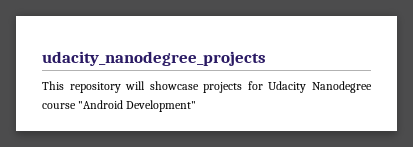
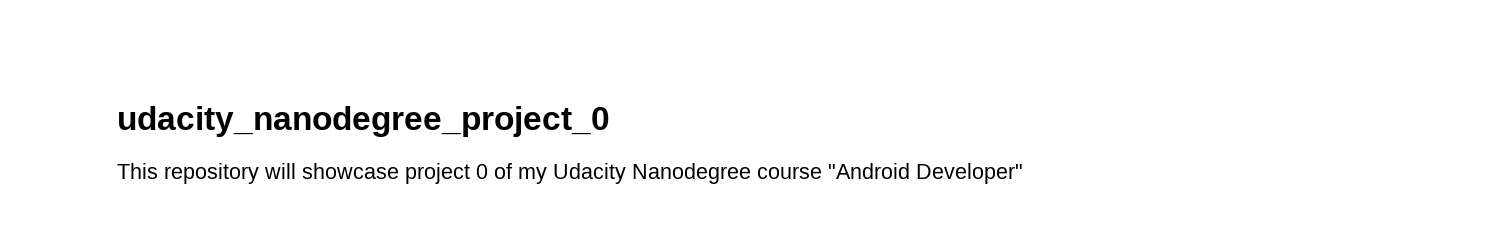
- udacity_nanodegree_projects
+ udacity_nanodegree_project_0
- This repository will showcase projects for Udacity Nanodegree course "Android Development"
+ This repository will showcase project 0 of my Udacity Nanodegree course "Android Developer"

